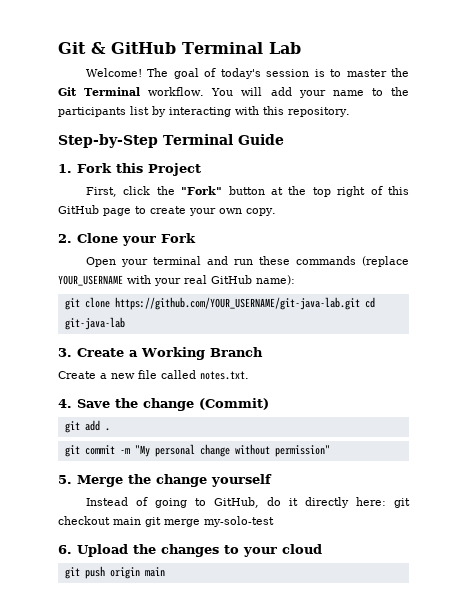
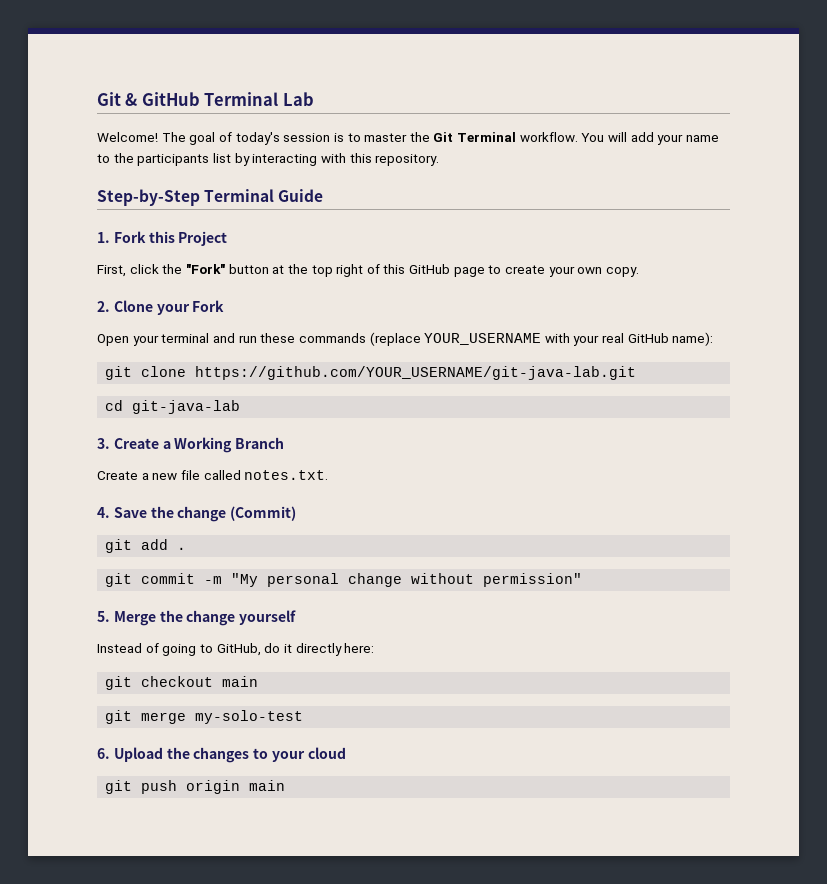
- git clone https://github.com/YOUR_USERNAME/git-java-lab.git cd git-java-lab
+ git clone https://github.com/YOUR_USERNAME/git-java-lab.git
+ cd git-java-lab
- Instead of going to GitHub, do it directly here: git checkout main git merge my-solo-test
+ Instead of going to GitHub, do it directly here:
+ git checkout main
+ git merge my-solo-test

